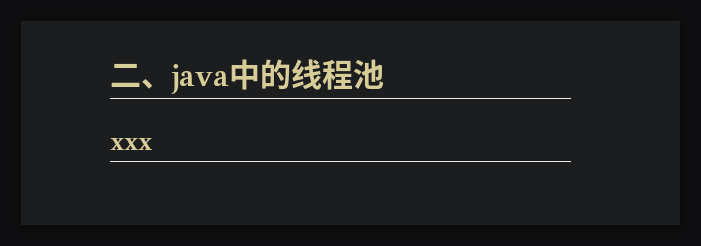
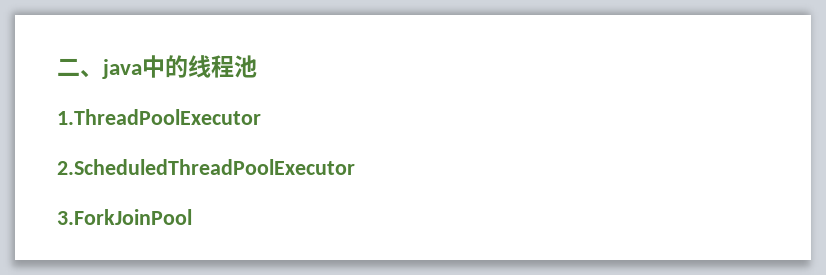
- xxx
+ 1.ThreadPoolExecutor
+ 2.ScheduledThreadPoolExecutor
+ 3.ForkJoinPool

